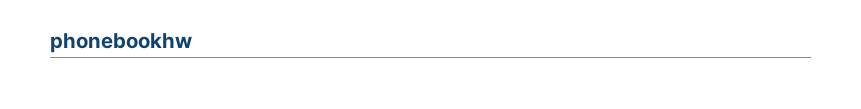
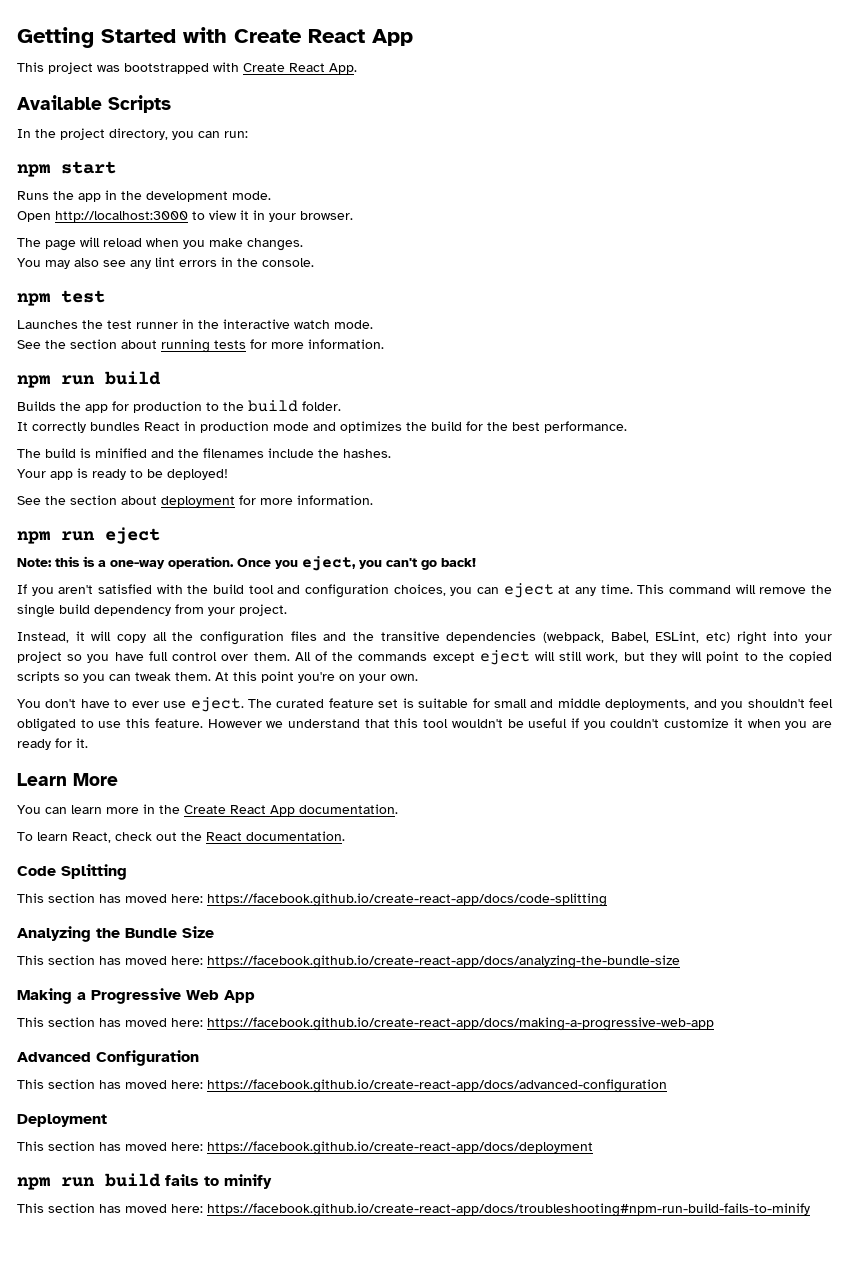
- phonebookhw
+ Getting Started with Create React App
+ This project was bootstrapped with Create React App.
+ Available Scripts
+ In the project directory, you can run:
+ npm start
+ Runs the app in the development mode.
+ Open http://localhost:3000 to view it in your browser.
+ The page will reload when you make changes.
+ You may also see any lint errors in the console.
+ npm test
+ Launches the test runner in the interactive watch mode.
+ See the section about running tests for more information.
+ npm run build
+ Builds the app for production to the build folder.
+ It correctly bundles React in production mode and optimizes the build for the best performance.
+ The build is minified and the filenames include the hashes.
+ Your app is ready to be deployed!
+ See the section about deployment for more information.
+ npm run eject
+ Note: this is a one-way operation. Once you eject, you can't go back!
+ If you aren't satisfied with the build tool and configuration choices, you can eject at any time. This command will remove the single build dependency from your project.
+ Instead, it will copy all the configuration files and the transitive dependencies (webpack, Babel, ESLint, etc) right into your project so you have full control over them. All of the commands except eject will still work, but they will point to the copied scripts so you can tweak them. At this point you're on your own.
+ You don't have to ever use eject. The curated feature set is suitable for small and middle deployments, and you shouldn't feel obligated to use this feature. However we understand that this tool wouldn't be useful if you couldn't customize it when you are ready for it.
+ Learn More
+ You can learn more in the Create React App documentation.
+ To learn React, check out the React documentation.
+ Code Splitting
+ This section has moved here: https://facebook.github.io/create-react-app/docs/code-splitting
+ Analyzing the Bundle Size
+ This section has moved here: https://facebook.github.io/create-react-app/docs/analyzing-the-bundle-size
+ Making a Progressive Web App
+ This section has moved here: https://facebook.github.io/create-react-app/docs/making-a-progressive-web-app
+ Advanced Configuration
+ This section has moved here: https://facebook.github.io/create-react-app/docs/advanced-configuration
+ Deployment
+ This section has moved here: https://facebook.github.io/create-react-app/docs/deployment
+ npm run build fails to minify
+ This section has moved here: https://facebook.github.io/create-react-app/docs/troubleshooting#npm-run-build-fails-to-minify

